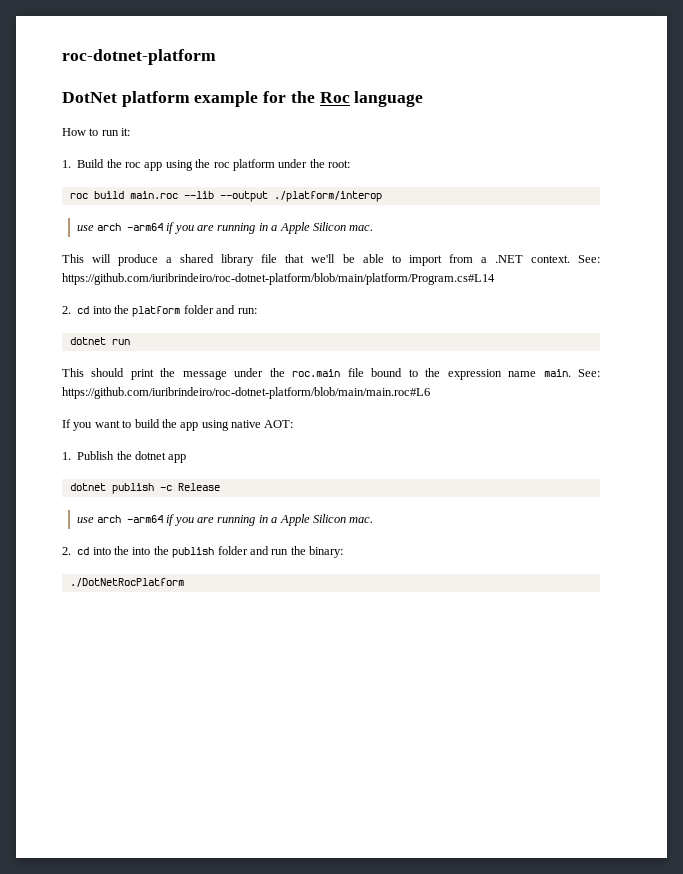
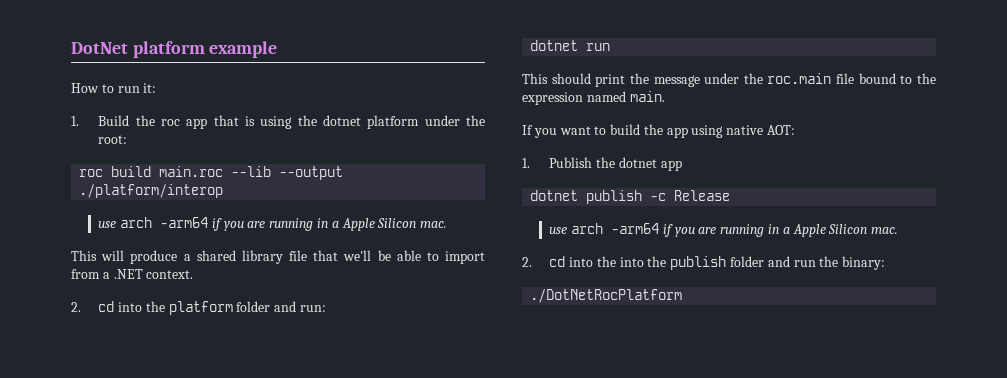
- roc-dotnet-platform
- DotNet platform example for the Roc language
+ DotNet platform example
- 1. Build the roc app using the roc platform under the root:
+ 1. Build the roc app that is using the dotnet platform under the root:
- See: https://github.com/iuribrindeiro/roc-dotnet-platform/blob/main/platform/Program.cs#L14
- This should print the message under the roc.main file bound to the expression name main. See: https://github.com/iuribrindeiro/roc-dotnet-platform/blob/main/main.roc#L6
+ This should print the message under the roc.main file bound to the expression named main.

